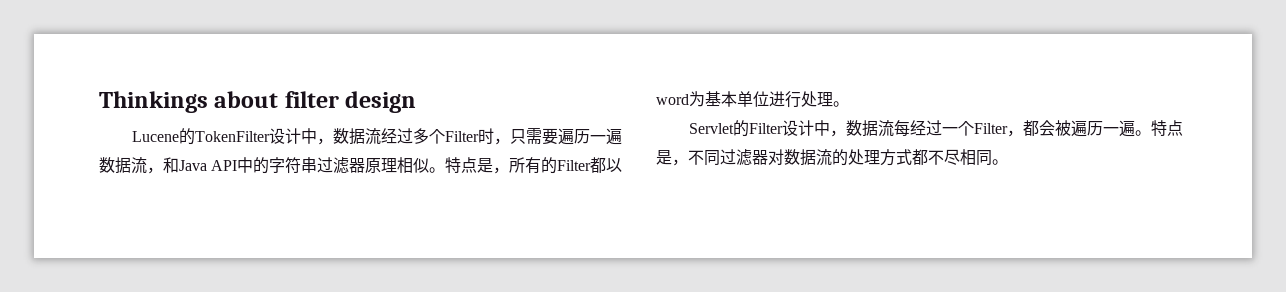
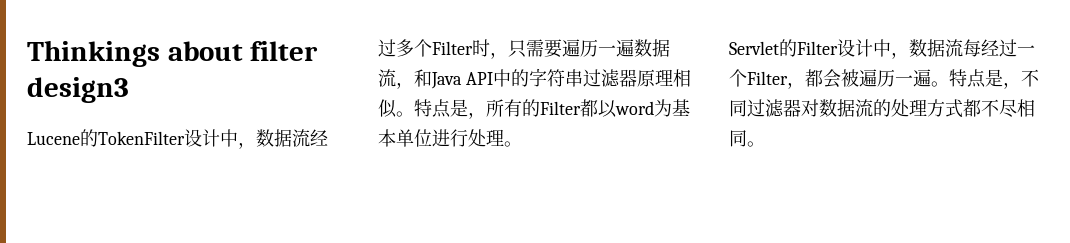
- Thinkings about filter design
+ Thinkings about filter design3

